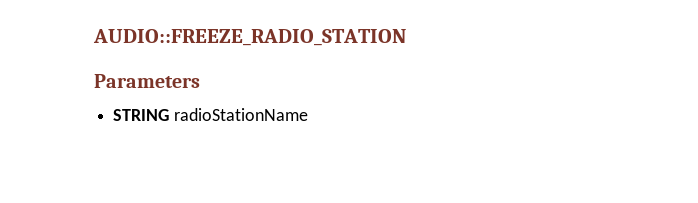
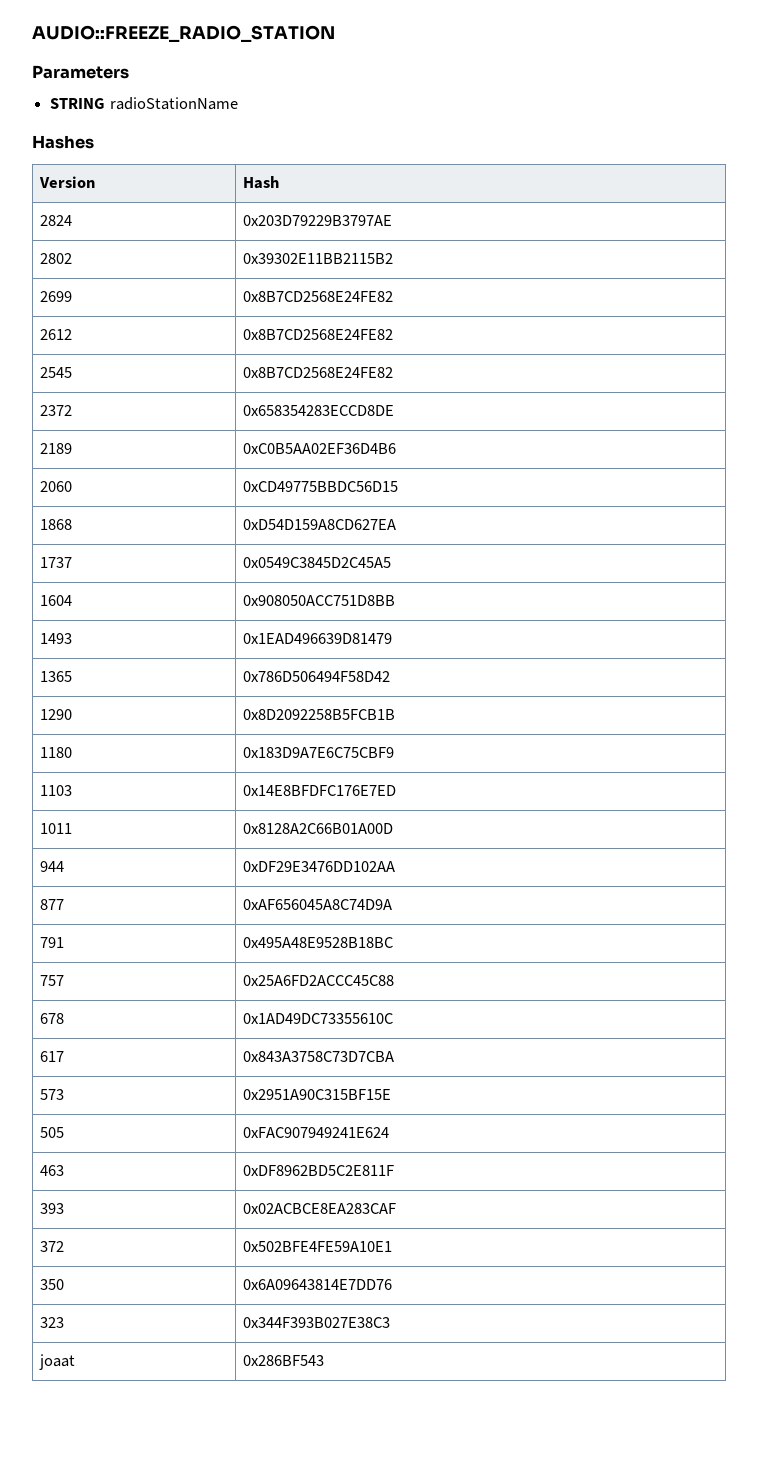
+ Hashes
+ Version | Hash
+ 2824 | 0x203D79229B3797AE
+ 2802 | 0x39302E11BB2115B2
+ 2699 | 0x8B7CD2568E24FE82
+ 2612 | 0x8B7CD2568E24FE82
+ 2545 | 0x8B7CD2568E24FE82
+ 2372 | 0x658354283ECCD8DE
+ 2189 | 0xC0B5AA02EF36D4B6
+ 2060 | 0xCD49775BBDC56D15
+ 1868 | 0xD54D159A8CD627EA
+ 1737 | 0x0549C3845D2C45A5
+ 1604 | 0x908050ACC751D8BB
+ 1493 | 0x1EAD496639D81479
+ 1365 | 0x786D506494F58D42
+ 1290 | 0x8D2092258B5FCB1B
+ 1180 | 0x183D9A7E6C75CBF9
+ 1103 | 0x14E8BFDFC176E7ED
+ 1011 | 0x8128A2C66B01A00D
+ 944 | 0xDF29E3476DD102AA
+ 877 | 0xAF656045A8C74D9A
+ 791 | 0x495A48E9528B18BC
+ 757 | 0x25A6FD2ACCC45C88
+ 678 | 0x1AD49DC73355610C
+ 617 | 0x843A3758C73D7CBA
+ 573 | 0x2951A90C315BF15E
+ 505 | 0xFAC907949241E624
+ 463 | 0xDF8962BD5C2E811F
+ 393 | 0x02ACBCE8EA283CAF
+ 372 | 0x502BFE4FE59A10E1
+ 350 | 0x6A09643814E7DD76
+ 323 | 0x344F393B027E38C3
+ joaat | 0x286BF543

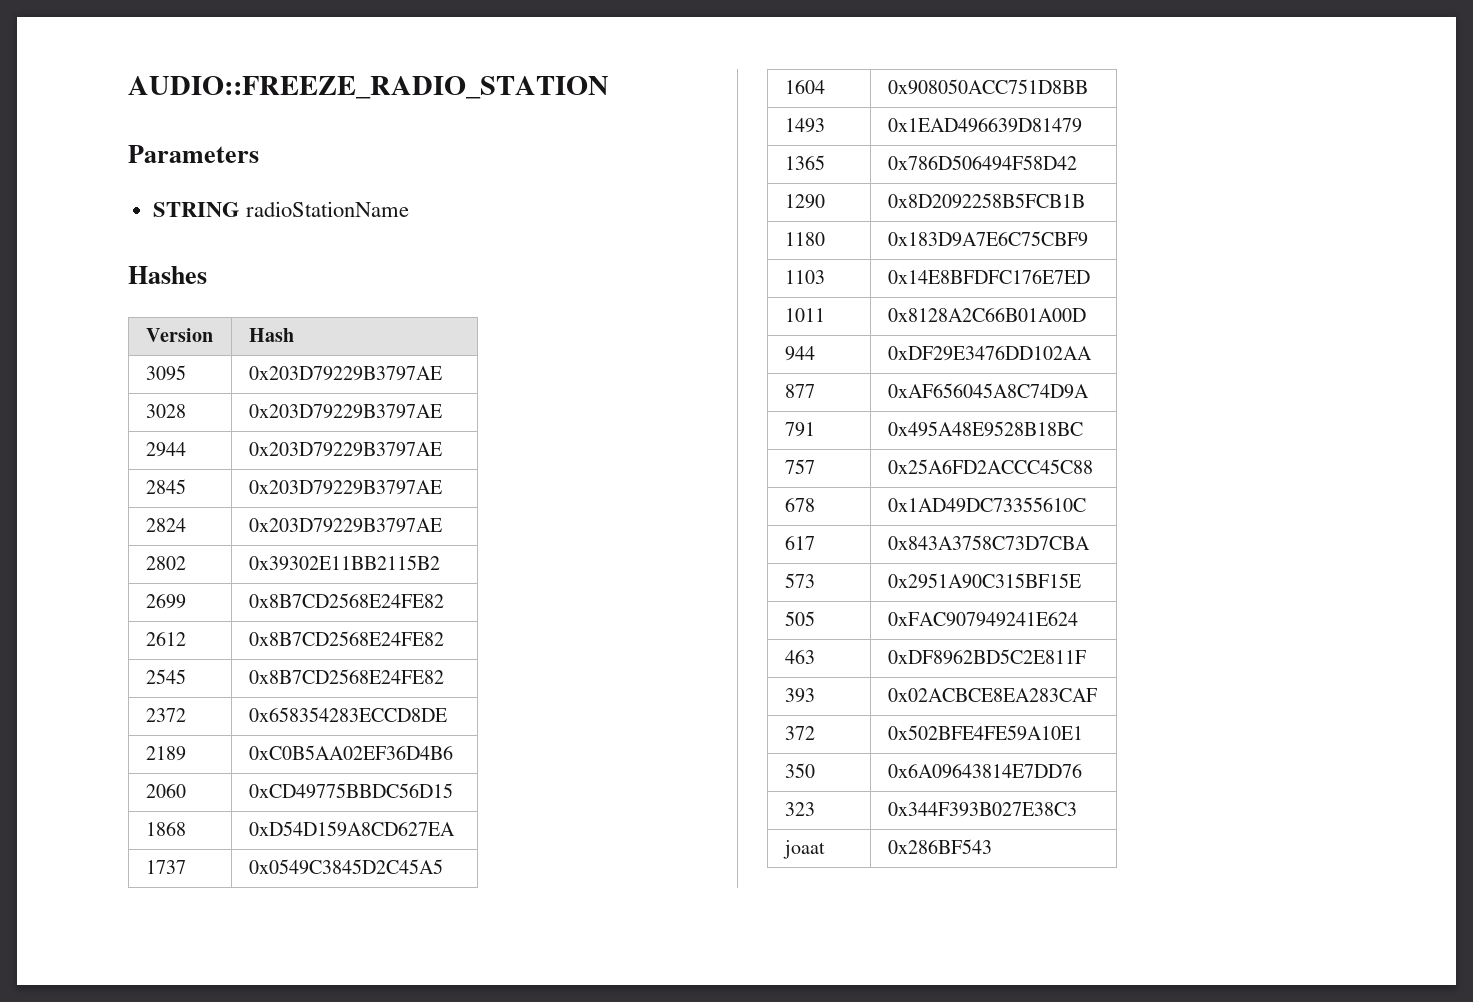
+ 3095 | 0x203D79229B3797AE
+ 3028 | 0x203D79229B3797AE
+ 2944 | 0x203D79229B3797AE
+ 2845 | 0x203D79229B3797AE

